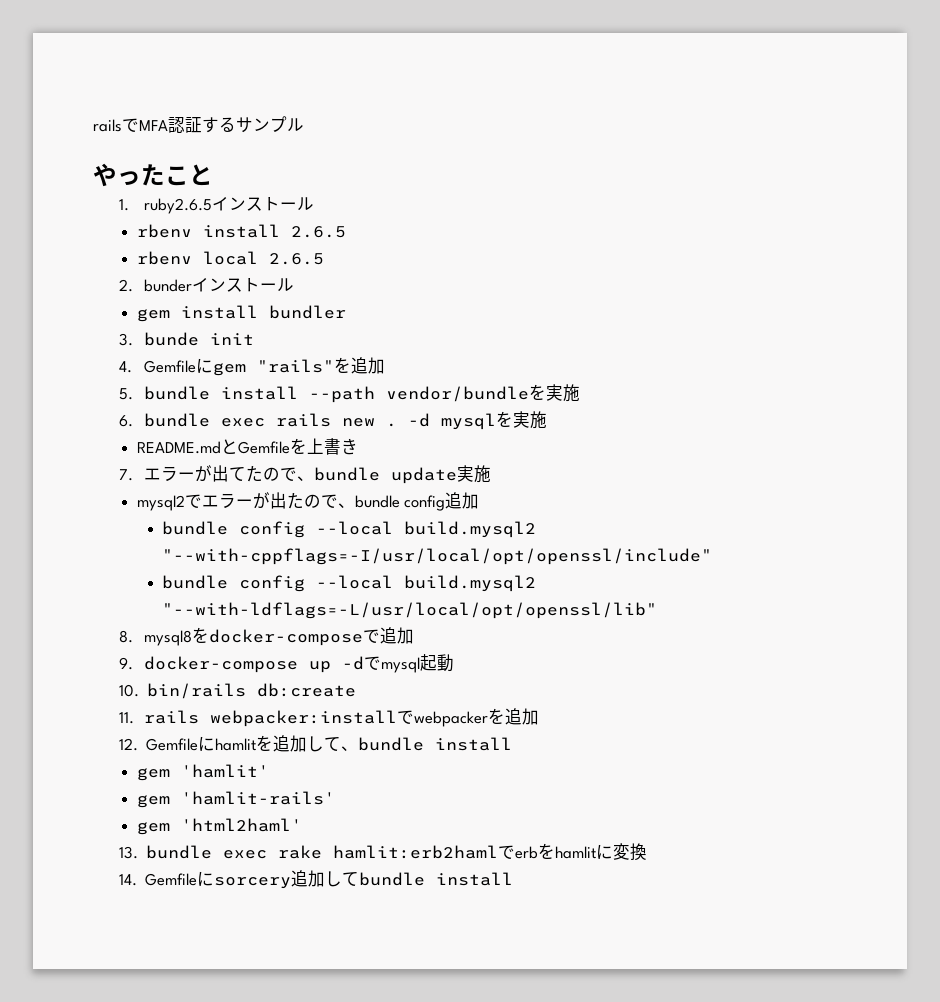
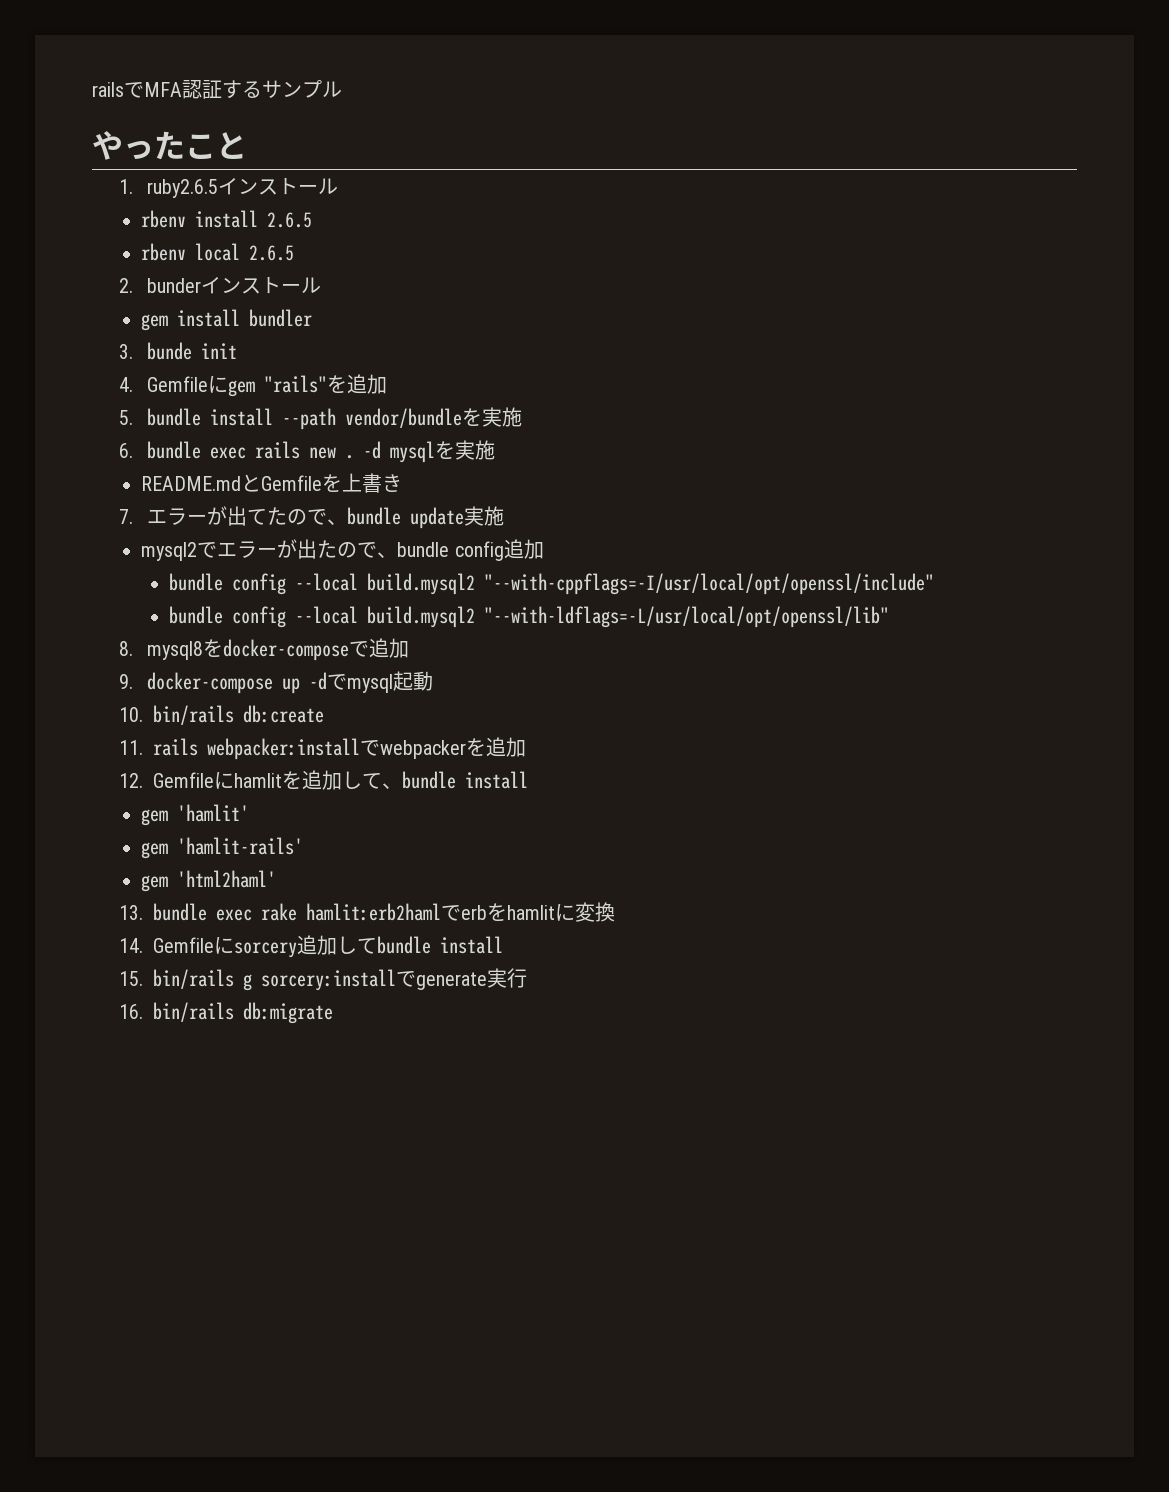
+ 15. bin/rails g sorcery:installでgenerate実行
+ 16. bin/rails db:migrate

